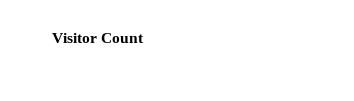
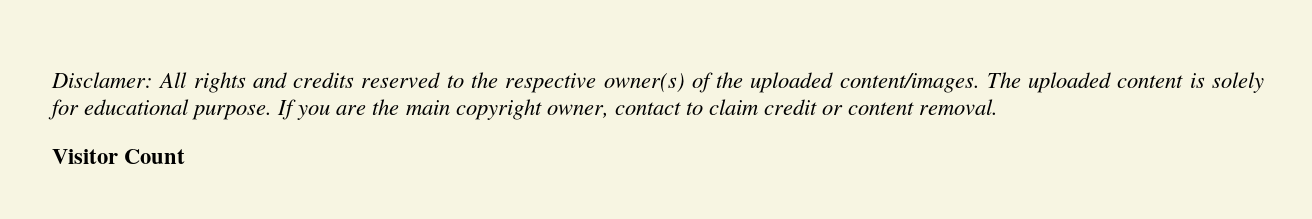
+ Disclamer: All rights and credits reserved to the respective owner(s) of the uploaded content/images. The uploaded content is solely for educational purpose. If you are the main copyright owner, contact to claim credit or content removal.

